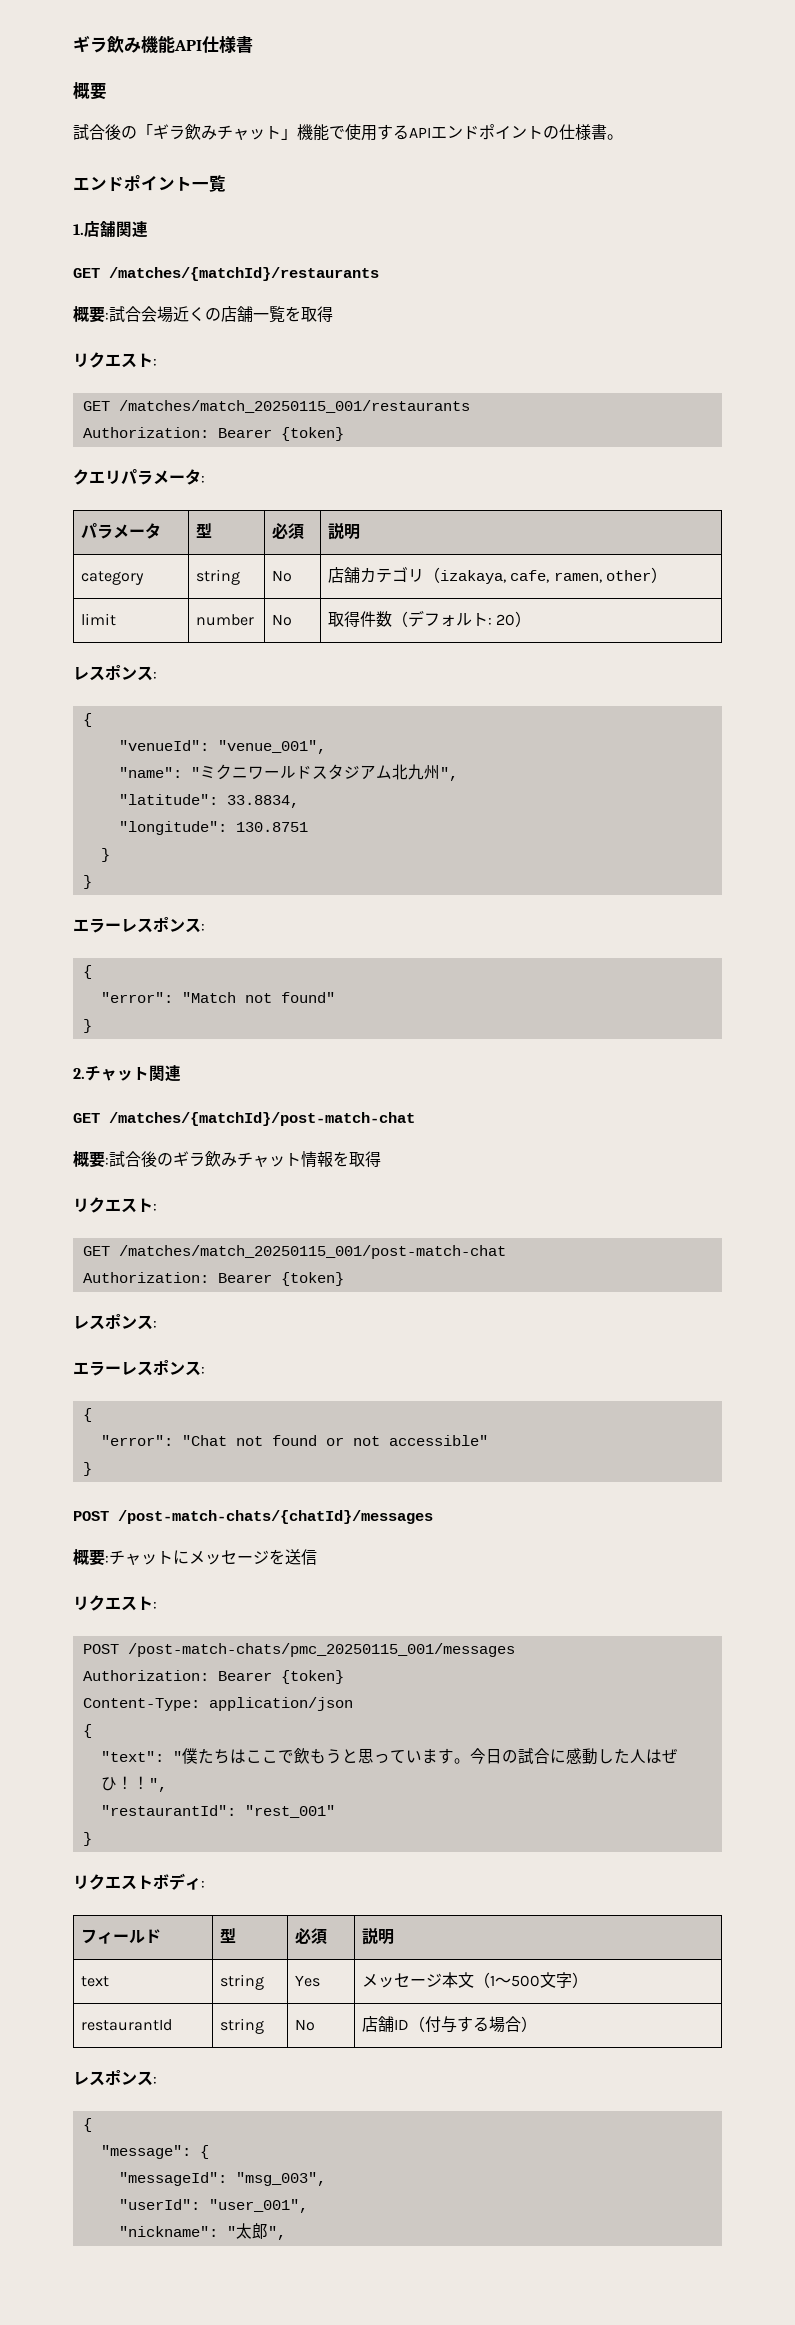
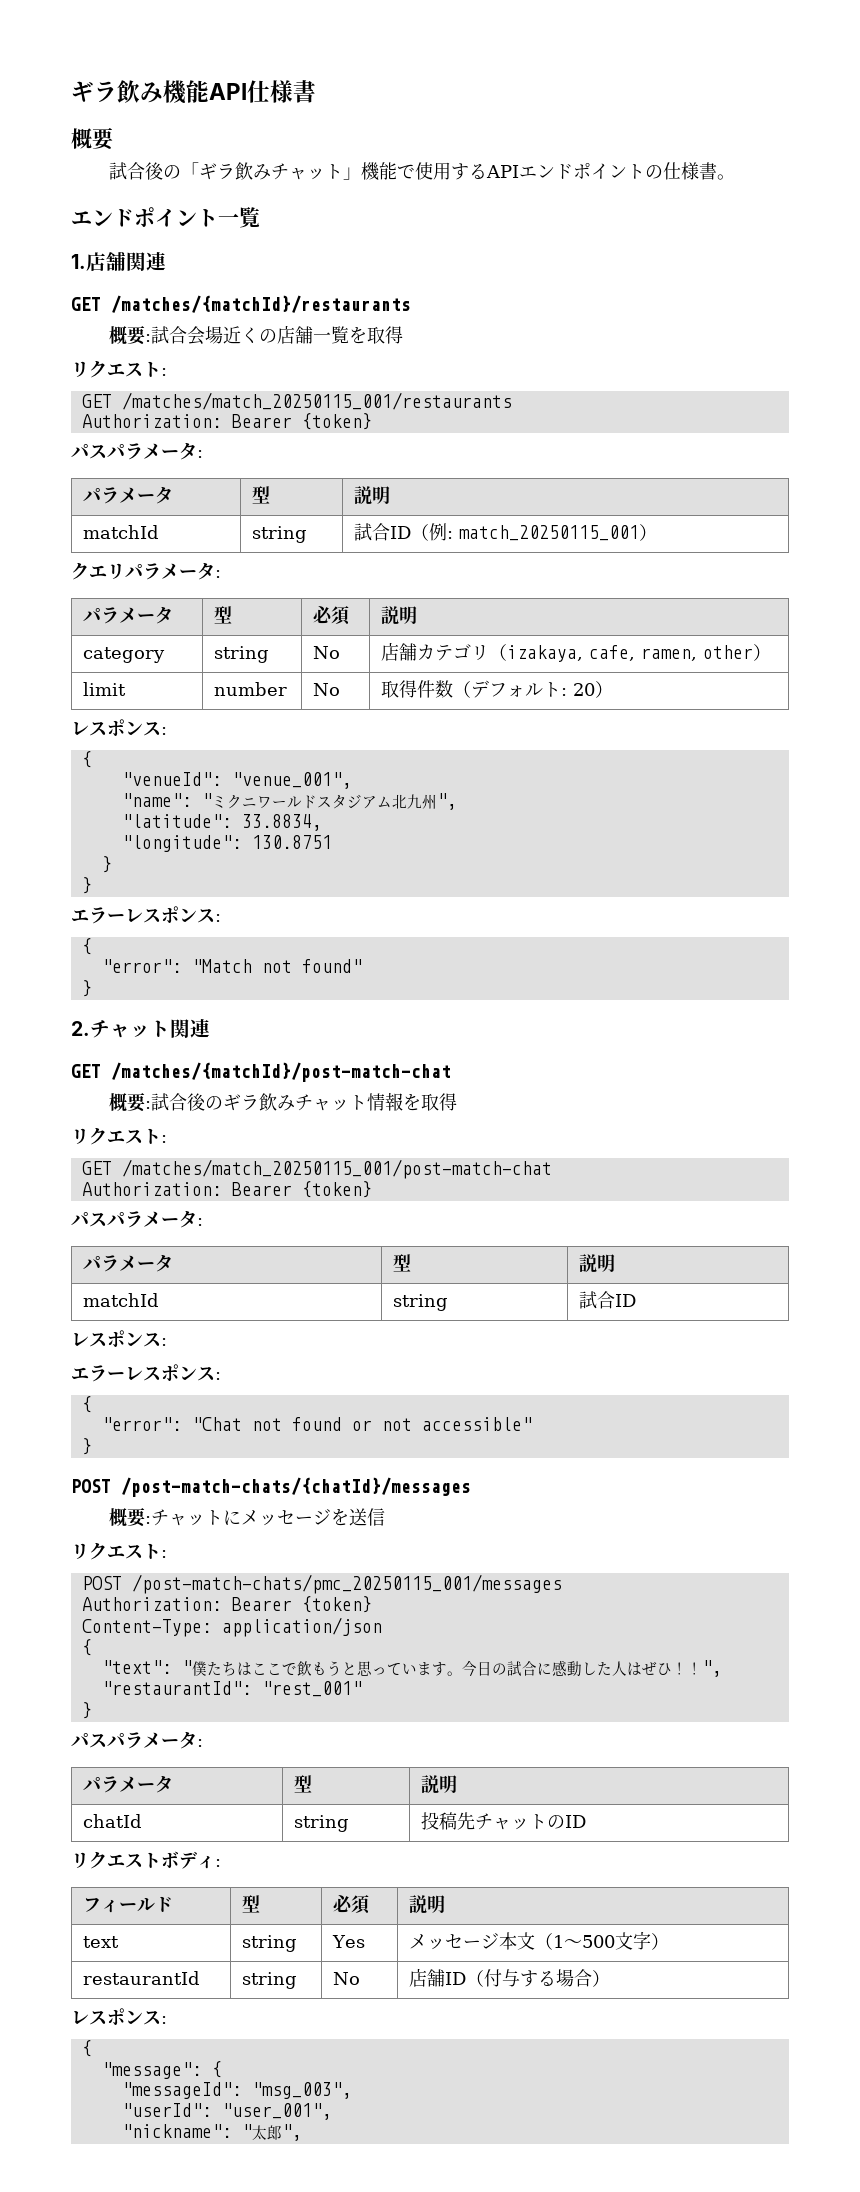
  GET /matches/match_20250115_001/restaurants
  Authorization: Bearer {token}
+ パスパラメータ:
+ パラメータ | 型 | 説明
+ matchId | string | 試合ID（例: match_20250115_001）
  GET /matches/match_20250115_001/post-match-chat
  Authorization: Bearer {token}
+ パスパラメータ:
+ パラメータ | 型 | 説明
+ matchId | string | 試合ID
  "restaurantId": "rest_001"
  }
+ パスパラメータ:
+ パラメータ | 型 | 説明
+ chatId | string | 投稿先チャットのID

